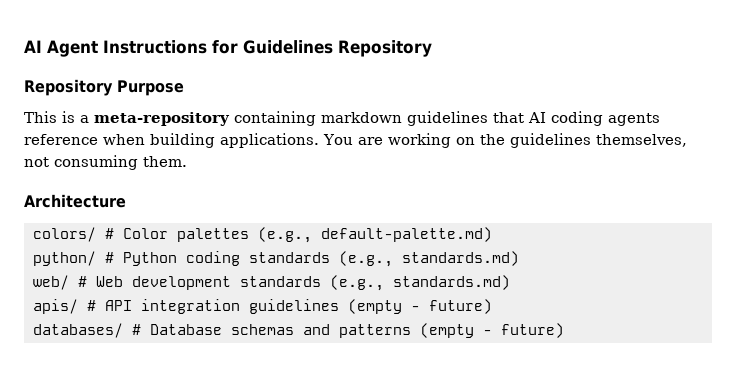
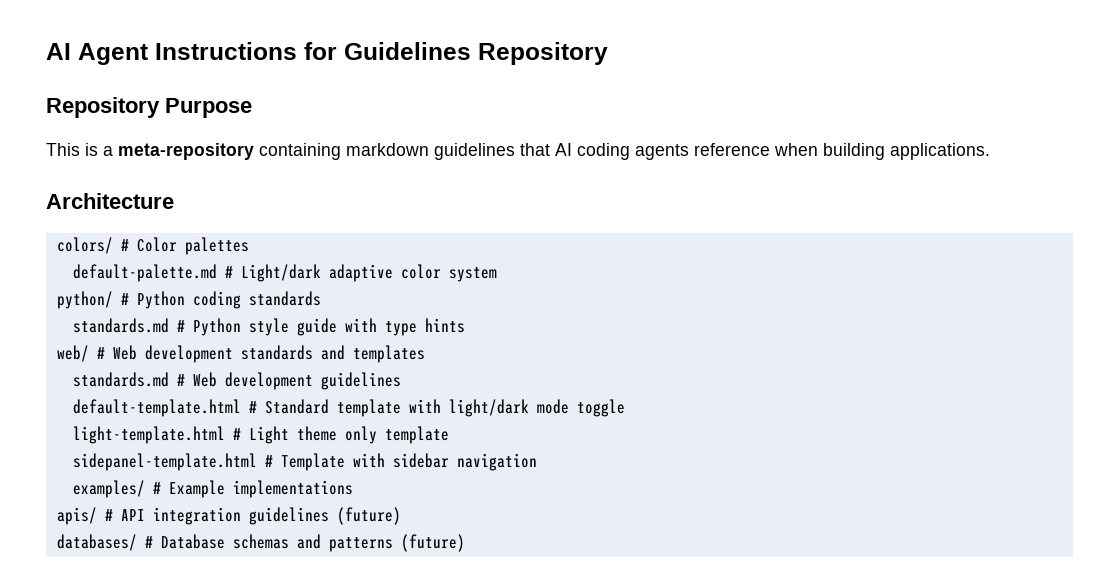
- You are working on the guidelines themselves, not consuming them.
- colors/ # Color palettes (e.g., default-palette.md)
+ colors/ # Color palettes
+ default-palette.md # Light/dark adaptive color system
- python/ # Python coding standards (e.g., standards.md)
+ python/ # Python coding standards
+ standards.md # Python style guide with type hints
- web/ # Web development standards (e.g., standards.md)
+ web/ # Web development standards and templates
+ standards.md # Web development guidelines
+ default-template.html # Standard template with light/dark mode toggle
+ light-template.html # Light theme only template
+ sidepanel-template.html # Template with sidebar navigation
+ examples/ # Example implementations
- apis/ # API integration guidelines (empty - future)
+ apis/ # API integration guidelines (future)
- databases/ # Database schemas and patterns (empty - future)
+ databases/ # Database schemas and patterns (future)

